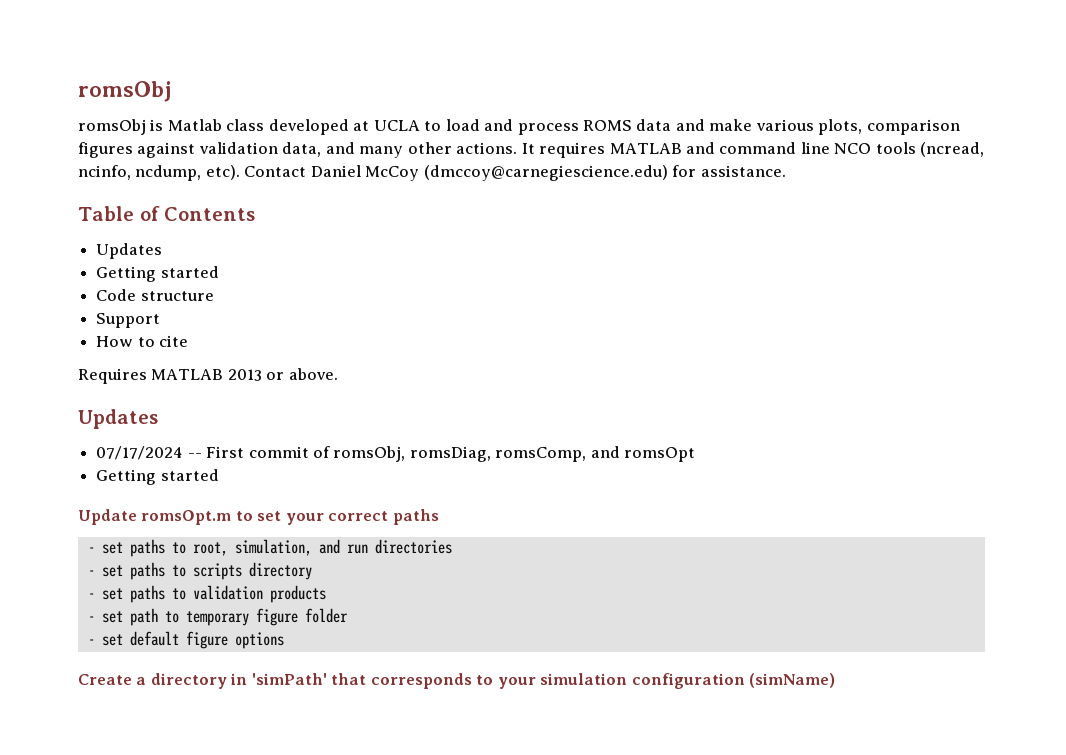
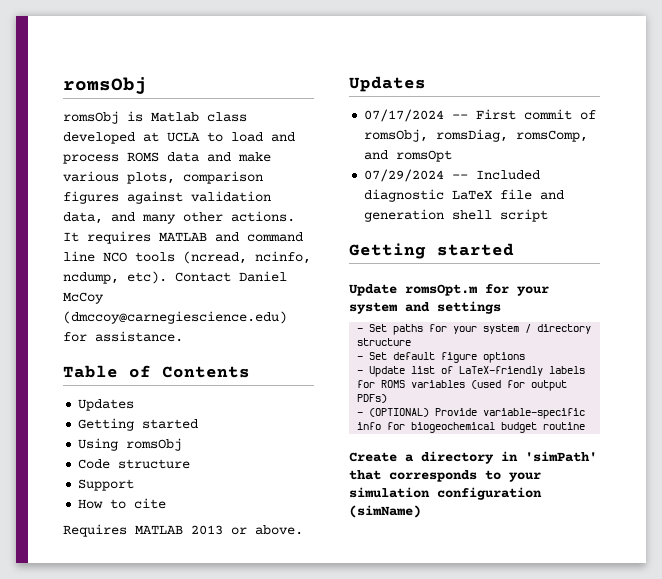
+ Using romsObj
  07/17/2024 -- First commit of romsObj, romsDiag, romsComp, and romsOpt
+ 07/29/2024 -- Included diagnostic LaTeX file and generation shell script
  Getting started
- Update romsOpt.m to set your correct paths
- - set paths to root, simulation, and run directories
- - set paths to scripts directory
- - set paths to validation products
- - set path to temporary figure folder
- - set default figure options
+ Update romsOpt.m for your system and settings
+ - Set paths for your system / directory structure
+ - Set default figure options
+ - Update list of LaTeX-friendly labels for ROMS variables (used for output PDFs)
+ - (OPTIONAL) Provide variable-specific info for biogeochemical budget routine

